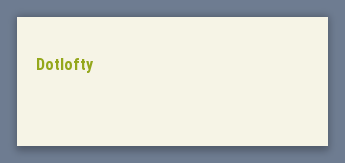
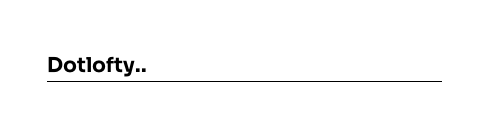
- Dotlofty
+ Dotlofty..

